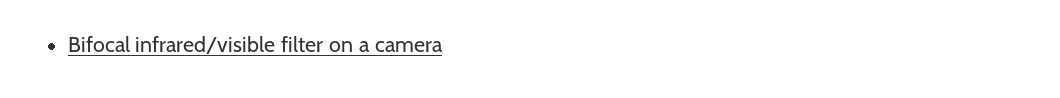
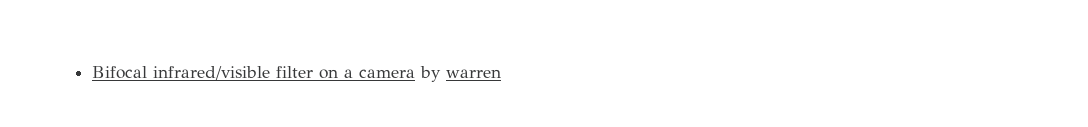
- Bifocal infrared/visible filter on a camera
+ Bifocal infrared/visible filter on a camera by warren

